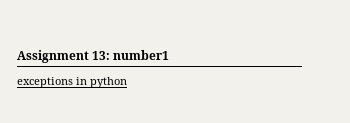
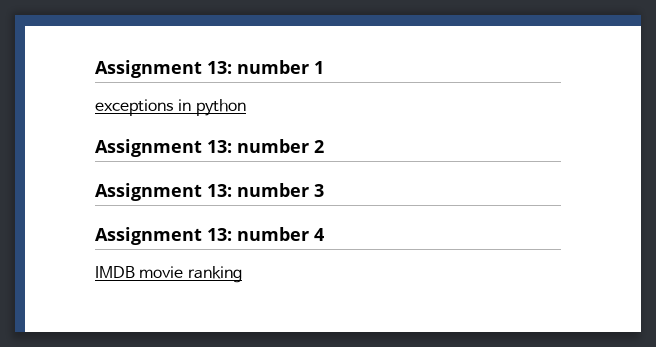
- Assignment 13: number1
+ Assignment 13: number 1
+ Assignment 13: number 2
+ Assignment 13: number 3
+ Assignment 13: number 4
+ IMDB movie ranking

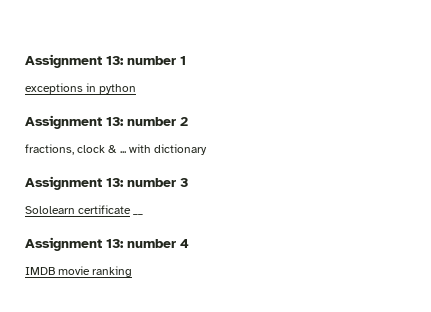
+ fractions, clock & ... with dictionary
+ Sololearn certificate __

